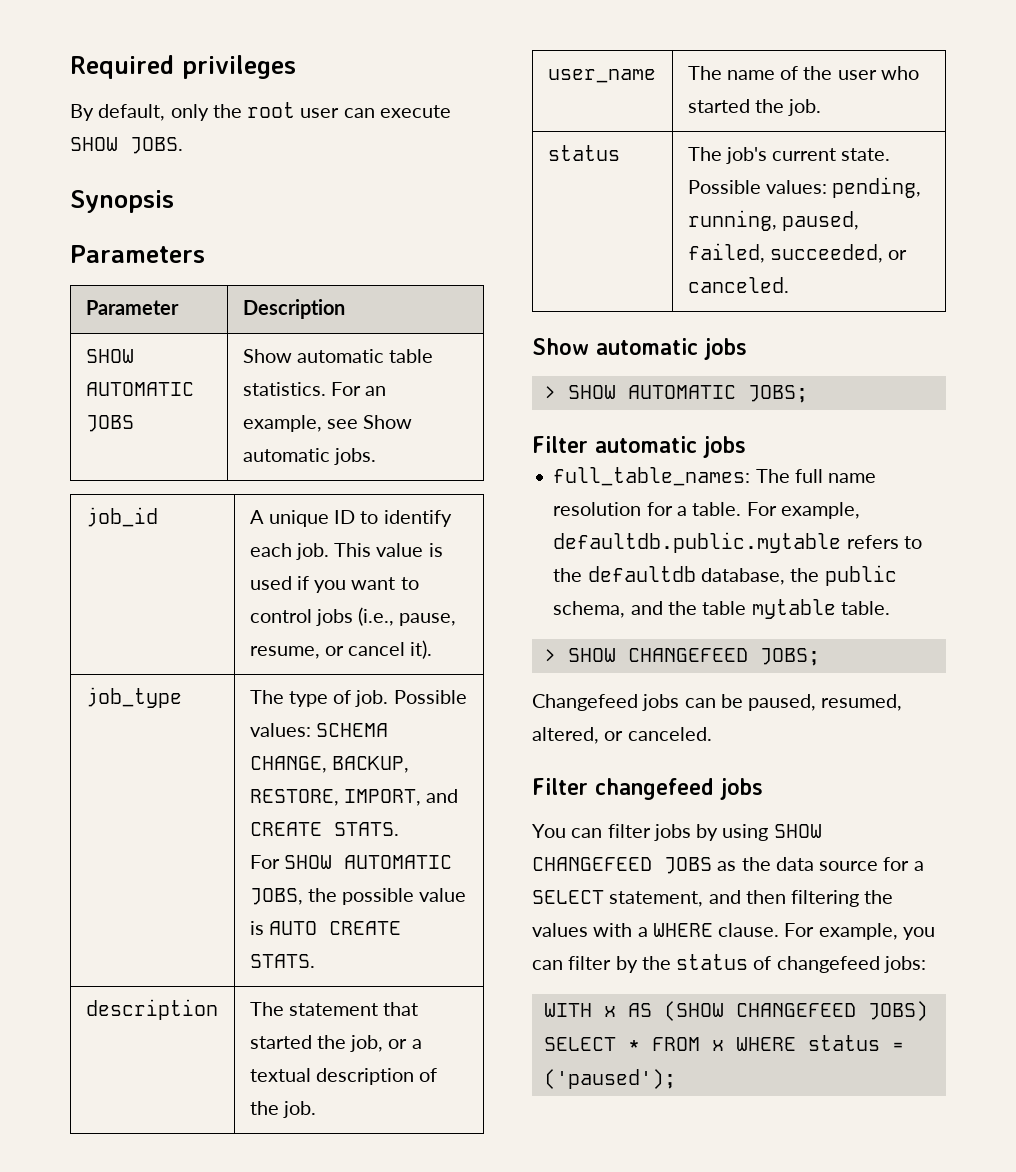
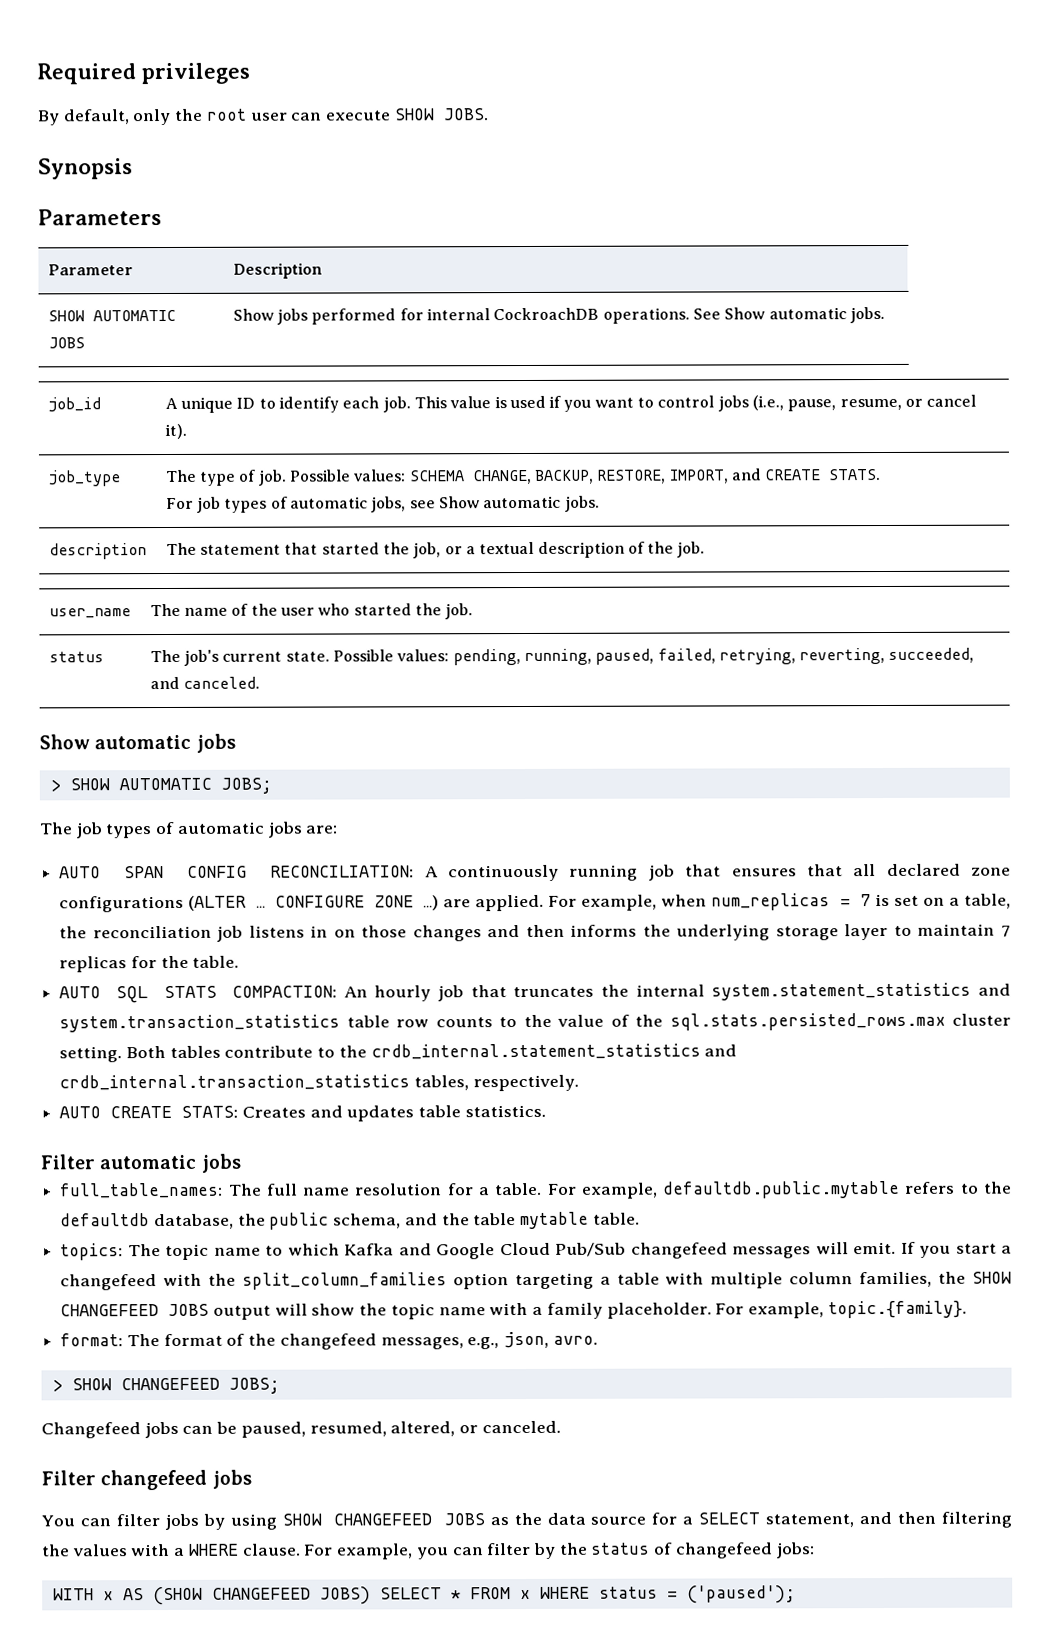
- SHOW AUTOMATIC JOBS | Show automatic table statistics. For an example, see Show automatic jobs.
+ SHOW AUTOMATIC JOBS | Show jobs performed for internal CockroachDB operations. See Show automatic jobs.
  job_type | The type of job. Possible values: SCHEMA CHANGE, BACKUP, RESTORE, IMPORT, and CREATE STATS.
- For SHOW AUTOMATIC JOBS, the possible value is AUTO CREATE STATS.
+ For job types of automatic jobs, see Show automatic jobs.
- status | The job's current state. Possible values: pending, running, paused, failed, succeeded, or canceled.
+ status | The job's current state. Possible values: pending, running, paused, failed, retrying, reverting, succeeded, and canceled.
+ The job types of automatic jobs are:
+ AUTO SPAN CONFIG RECONCILIATION: A continuously running job that ensures that all declared zone configurations (ALTER … CONFIGURE ZONE …) are applied. For example, when num_replicas = 7 is set on a table, the reconciliation job listens in on those changes and then informs the underlying storage layer to maintain 7 replicas for the table.
+ AUTO SQL STATS COMPACTION: An hourly job that truncates the internal system.statement_statistics and system.transaction_statistics table row counts to the value of the sql.stats.persisted_rows.max cluster setting. Both tables contribute to the crdb_internal.statement_statistics and crdb_internal.transaction_statistics tables, respectively.
+ AUTO CREATE STATS: Creates and updates table statistics.
+ topics: The topic name to which Kafka and Google Cloud Pub/Sub changefeed messages will emit. If you start a changefeed with the split_column_families option targeting a table with multiple column families, the SHOW CHANGEFEED JOBS output will show the topic name with a family placeholder. For example, topic.{family}.
+ format: The format of the changefeed messages, e.g., json, avro.

